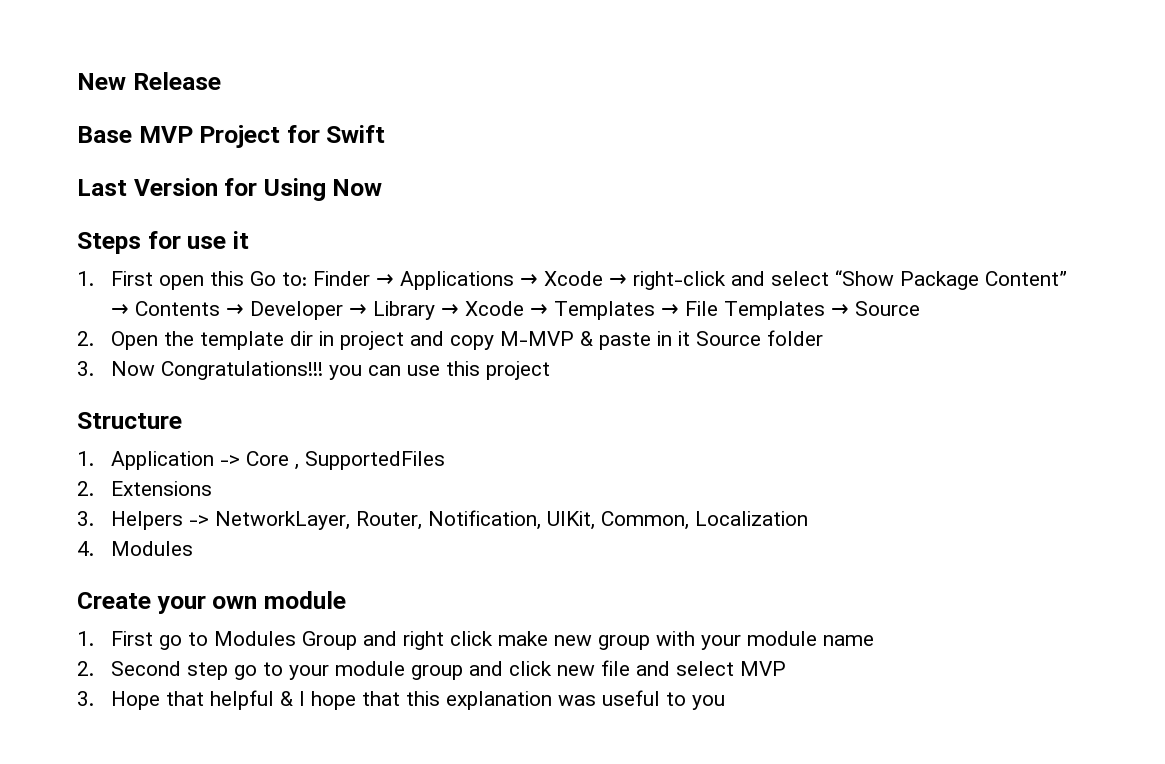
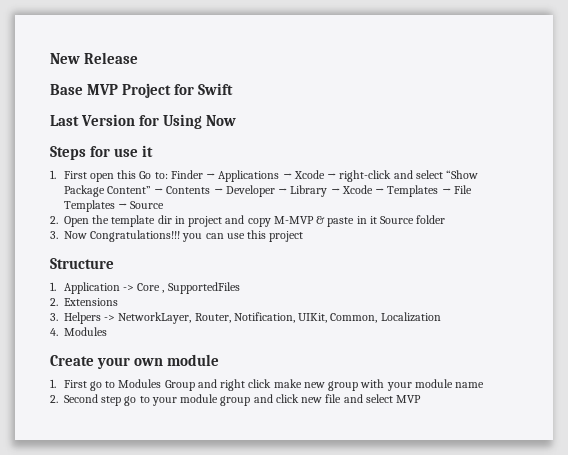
- 3. Hope that helpful & I hope that this explanation was useful to you

